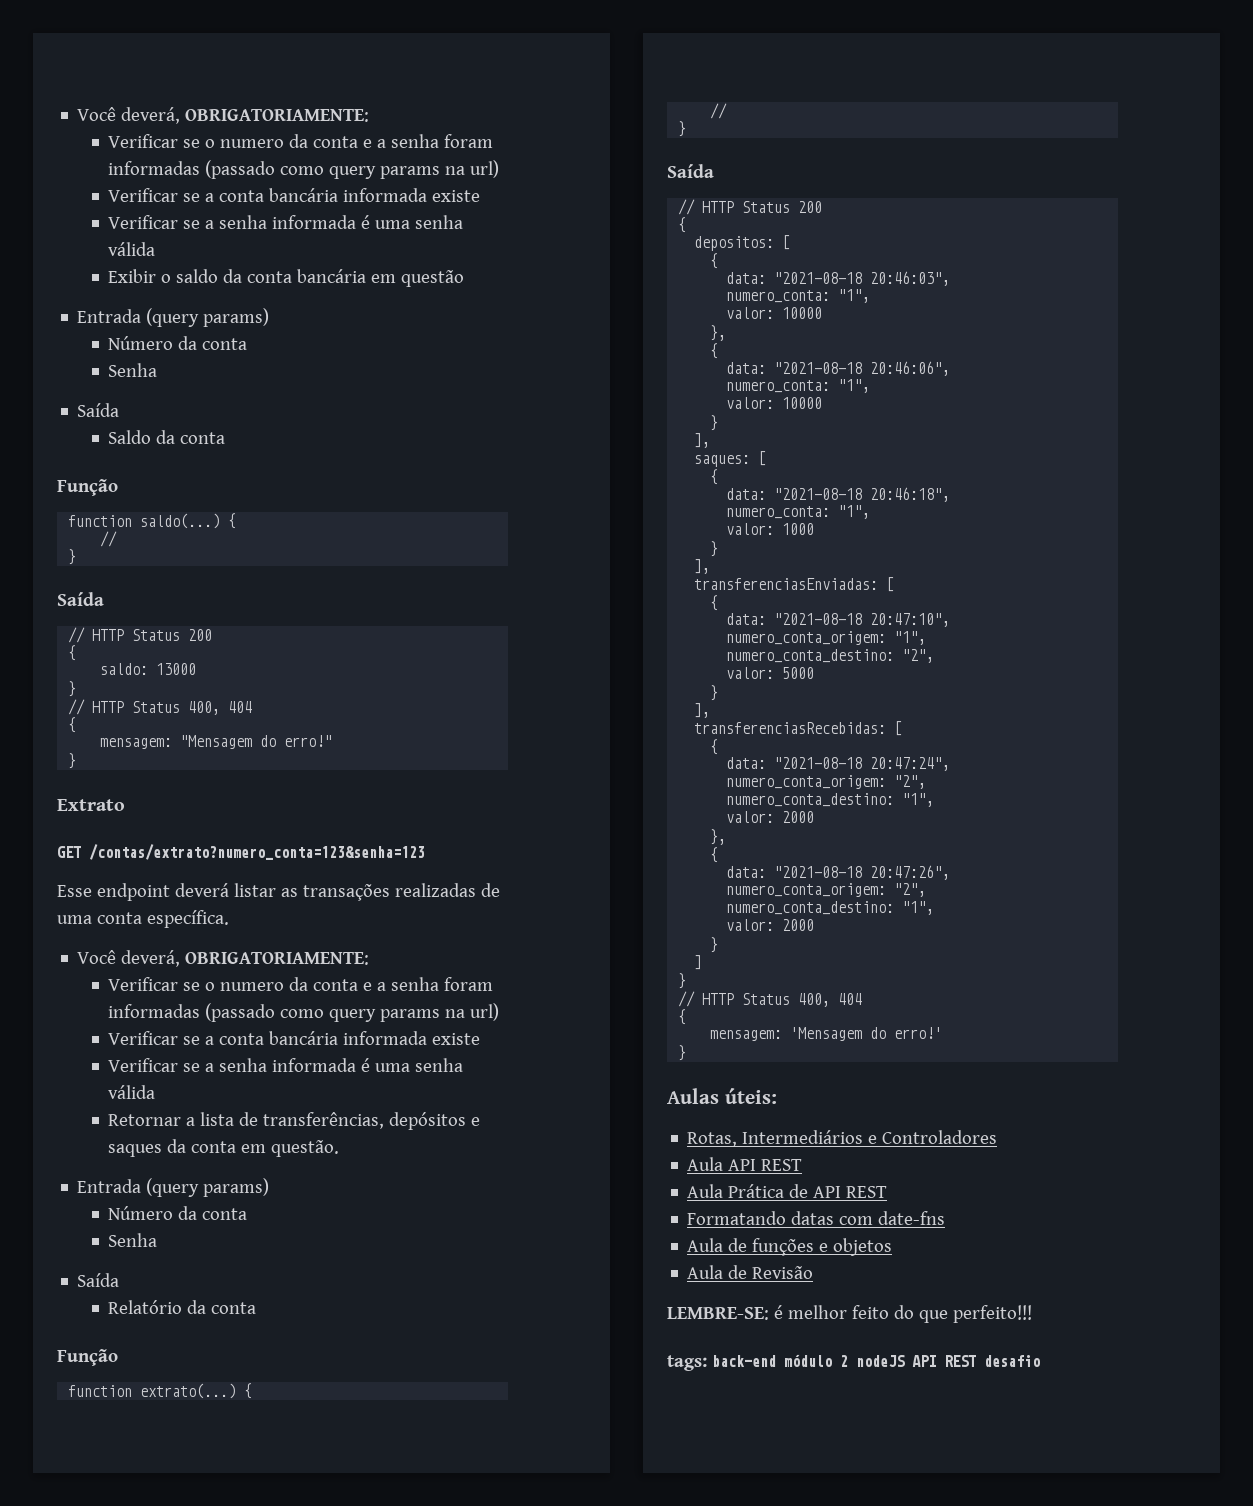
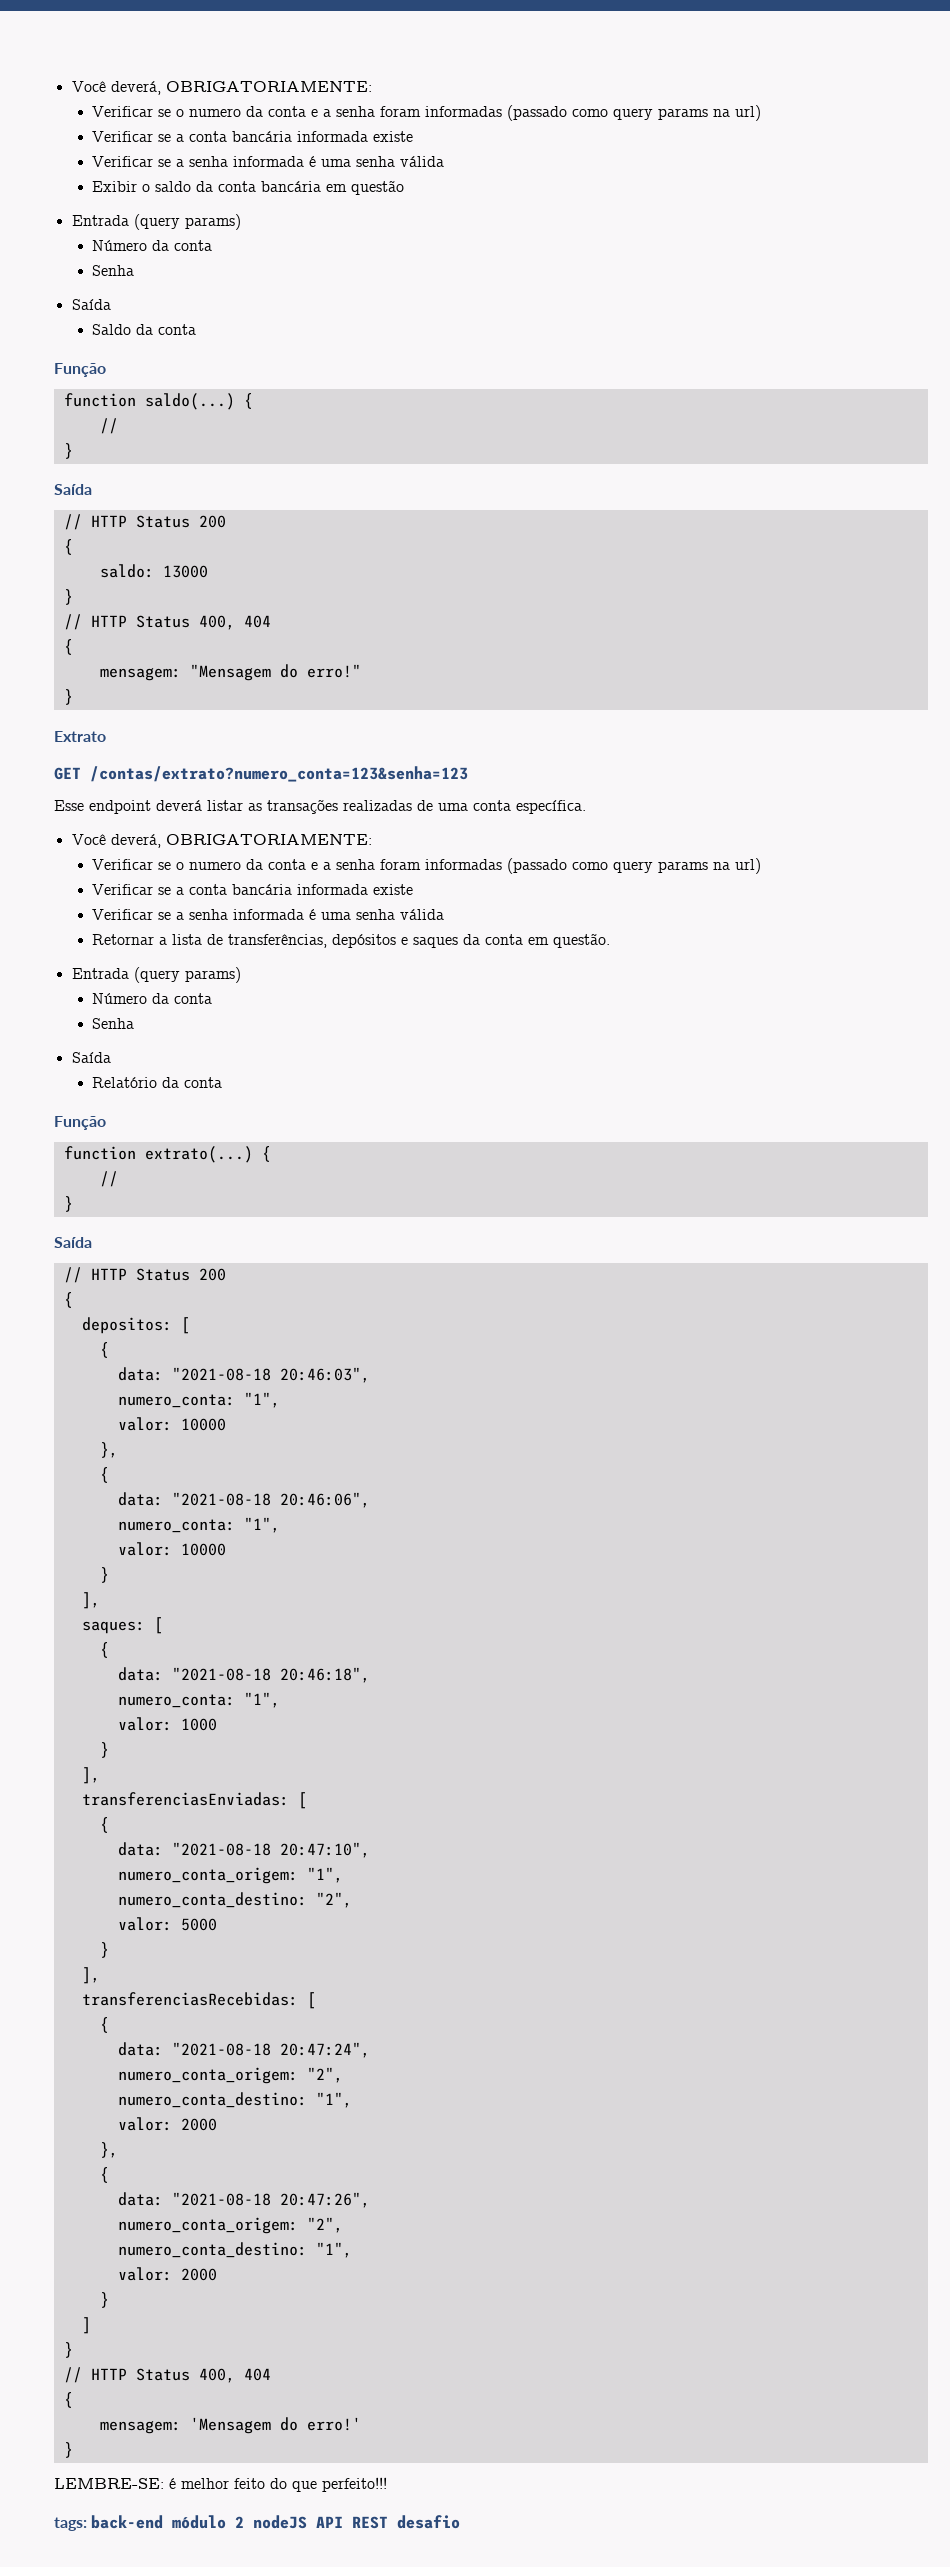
- Aulas úteis:
- Rotas, Intermediários e Controladores
- Aula API REST
- Aula Prática de API REST
- Formatando datas com date-fns
- Aula de funções e objetos
- Aula de Revisão

